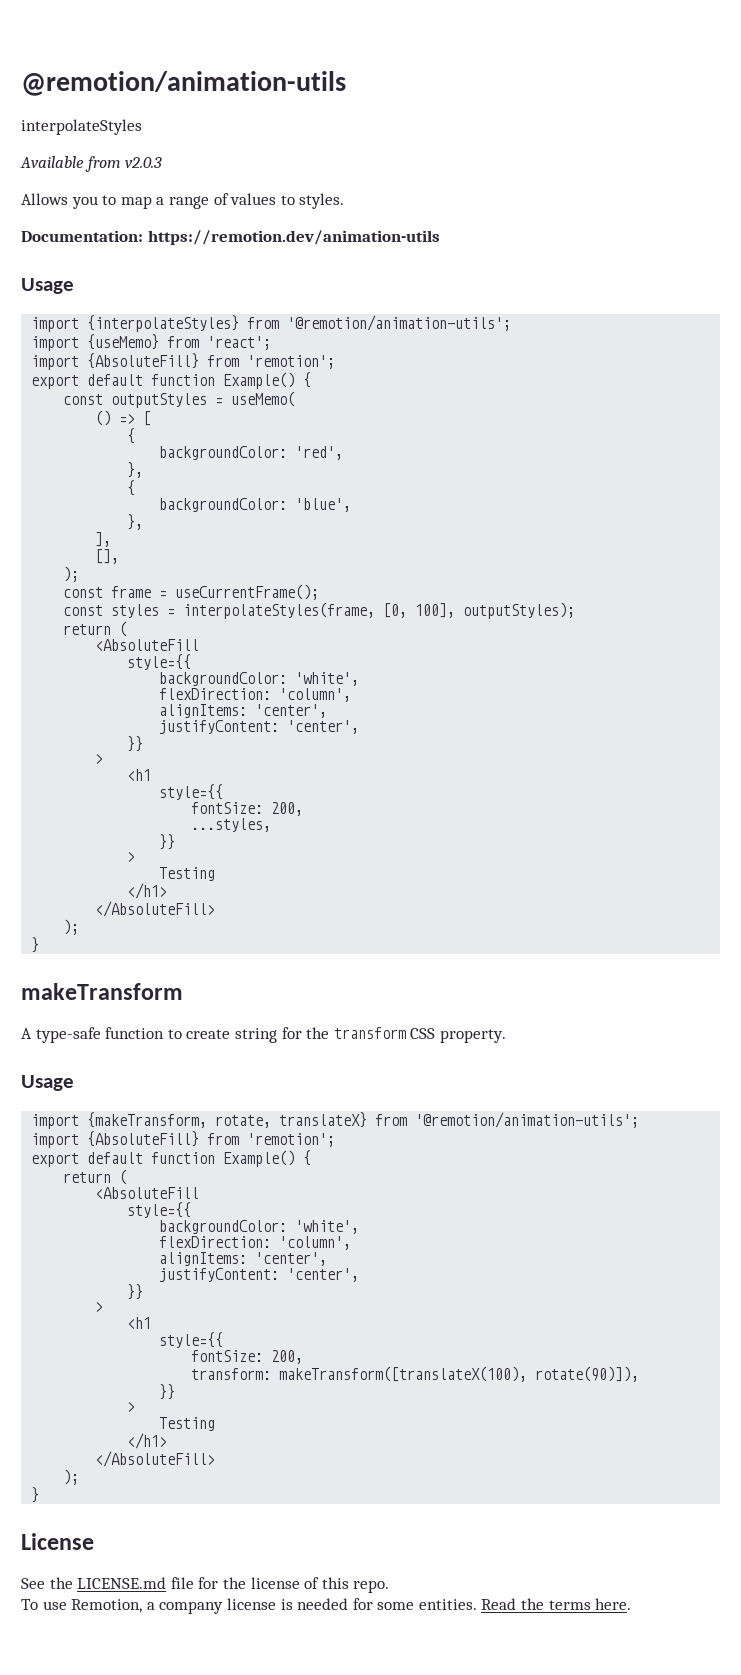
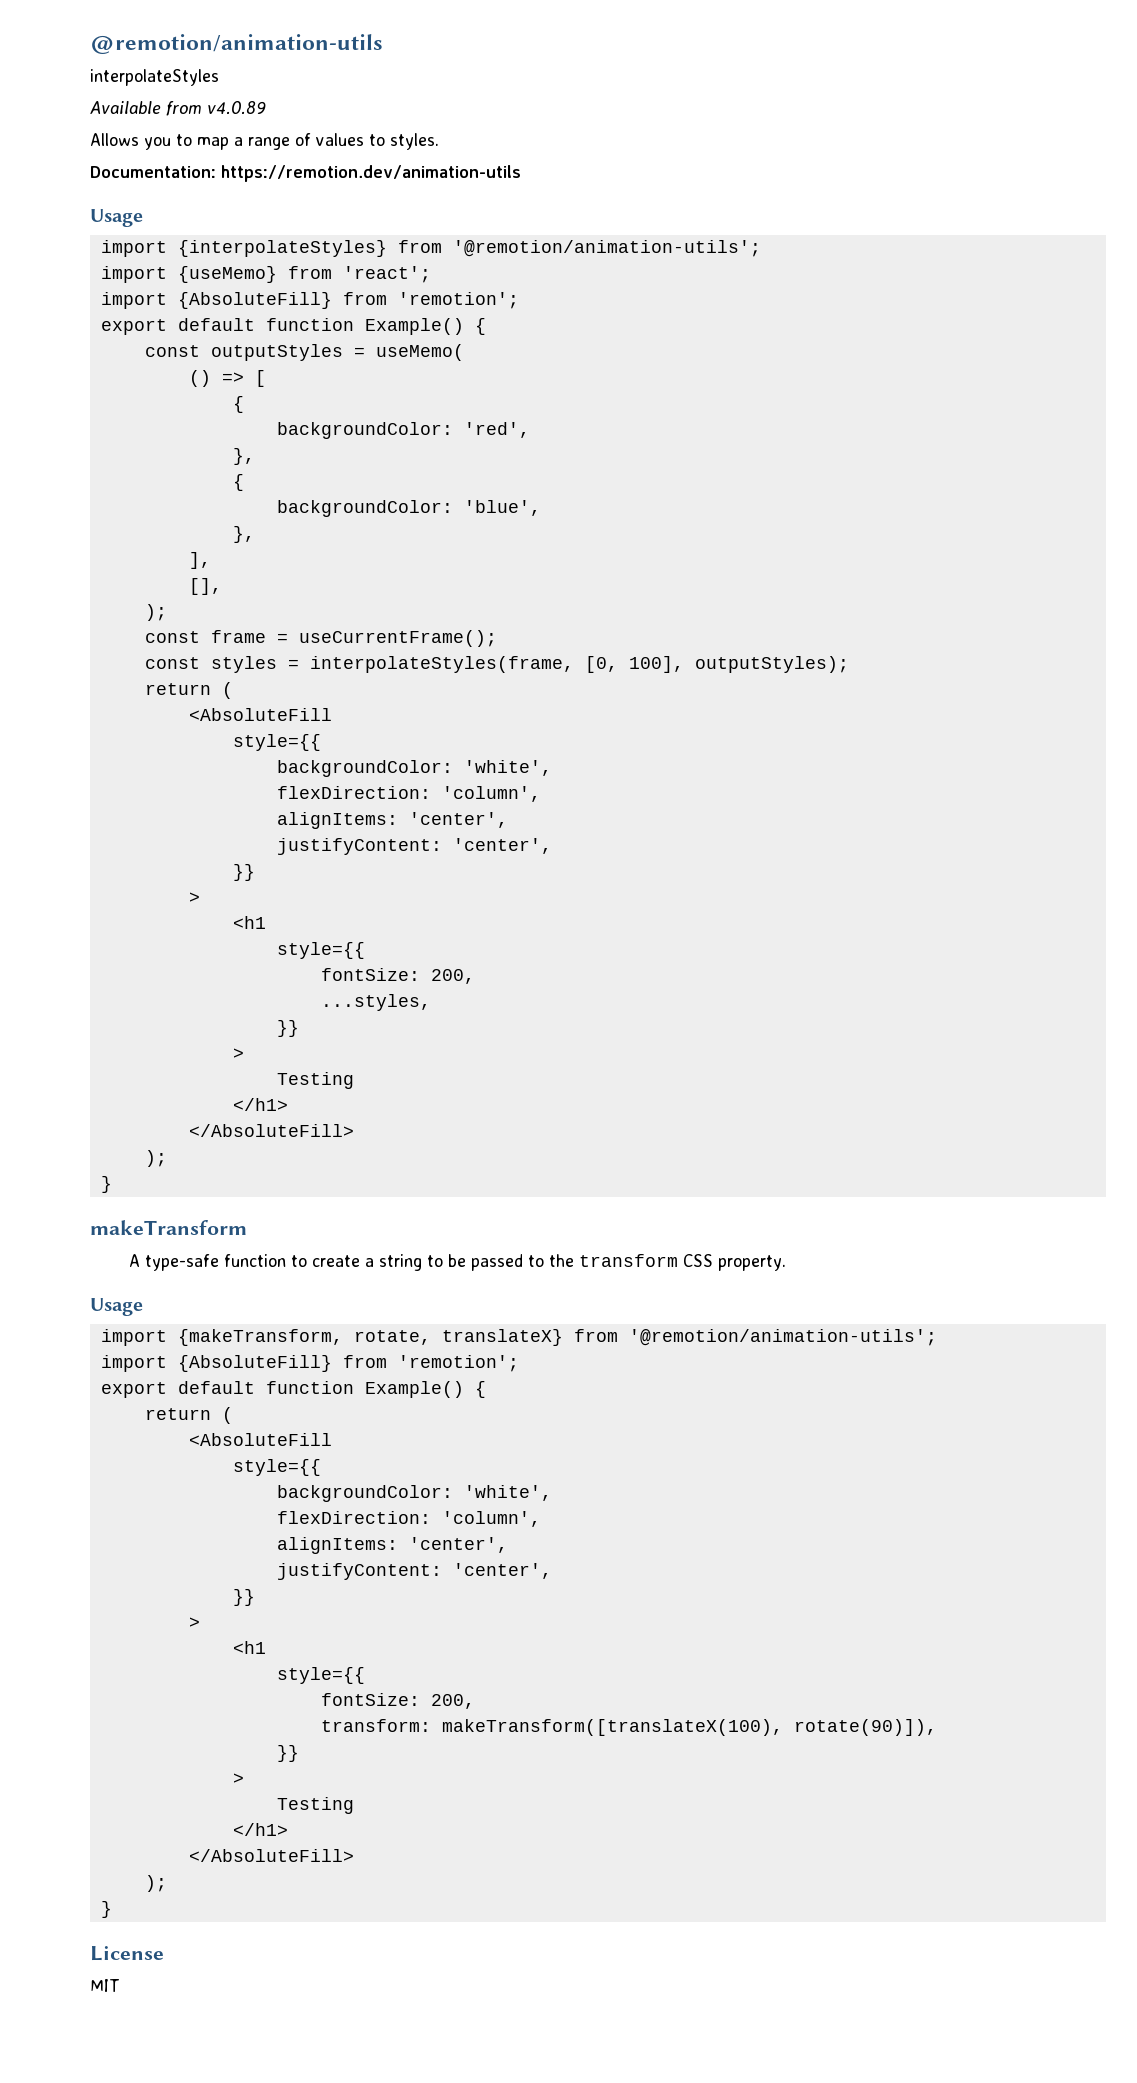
- Available from v2.0.3
+ Available from v4.0.89
- A type-safe function to create string for the transform CSS property.
+ A type-safe function to create a string to be passed to the transform CSS property.
- See the LICENSE.md file for the license of this repo.
- To use Remotion, a company license is needed for some entities. Read the terms here.
+ MIT

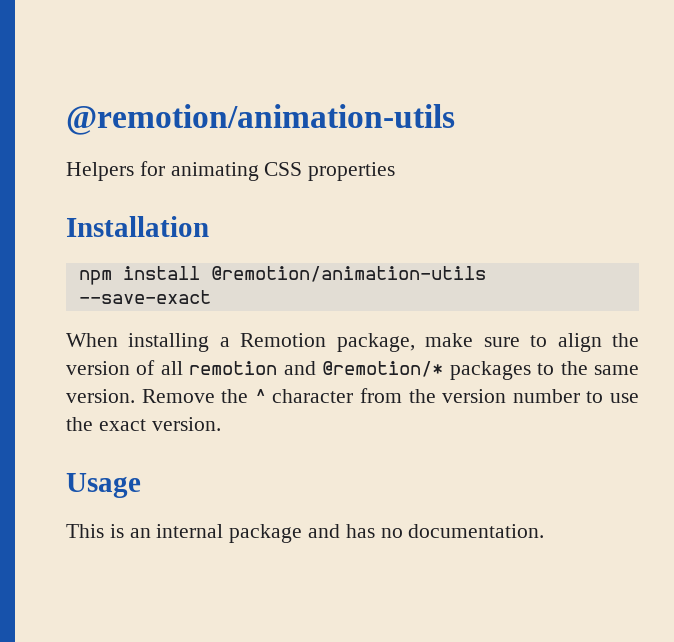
- interpolateStyles
- Available from v4.0.89
- Allows you to map a range of values to styles.
- Documentation: https://remotion.dev/animation-utils
+ Helpers for animating CSS properties
+ Installation
+ npm install @remotion/animation-utils --save-exact
+ When installing a Remotion package, make sure to align the version of all remotion and @remotion/* packages to the same version. Remove the ^ character from the version number to use the exact version.
  Usage
- import {interpolateStyles} from '@remotion/animation-utils';
- import {useMemo} from 'react';
- import {AbsoluteFill} from 'remotion';
- export default function Example() {
- const outputStyles = useMemo(
- () => [
- {
- backgroundColor: 'red',
- },
- {
- backgroundColor: 'blue',
- },
- ],
- [],
- );
- const frame = useCurrentFrame();
- const styles = interpolateStyles(frame, [0, 100], outputStyles);
- return (
- <AbsoluteFill
- style={{
- backgroundColor: 'white',
- flexDirection: 'column',
- alignItems: 'center',
- justifyContent: 'center',
- }}
- >
- <h1
- style={{
- fontSize: 200,
- ...styles,
- }}
- >
- Testing
- </h1>
- </AbsoluteFill>
- );
- }
- makeTransform
- A type-safe function to create a string to be passed to the transform CSS property.
- Usage
- import {makeTransform, rotate, translateX} from '@remotion/animation-utils';
- import {AbsoluteFill} from 'remotion';
- export default function Example() {
- return (
- <AbsoluteFill
- style={{
- backgroundColor: 'white',
- flexDirection: 'column',
- alignItems: 'center',
- justifyContent: 'center',
- }}
- >
- <h1
- style={{
- fontSize: 200,
- transform: makeTransform([translateX(100), rotate(90)]),
- }}
- >
- Testing
- </h1>
- </AbsoluteFill>
- );
- }
- License
- MIT
+ This is an internal package and has no documentation.

